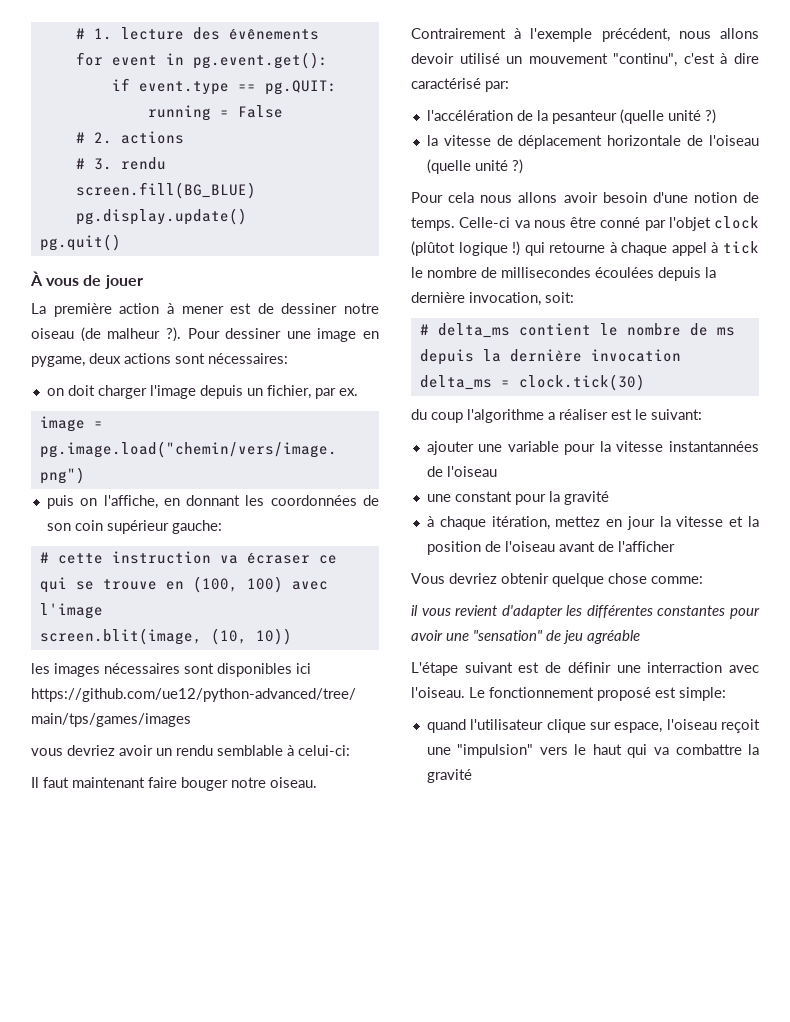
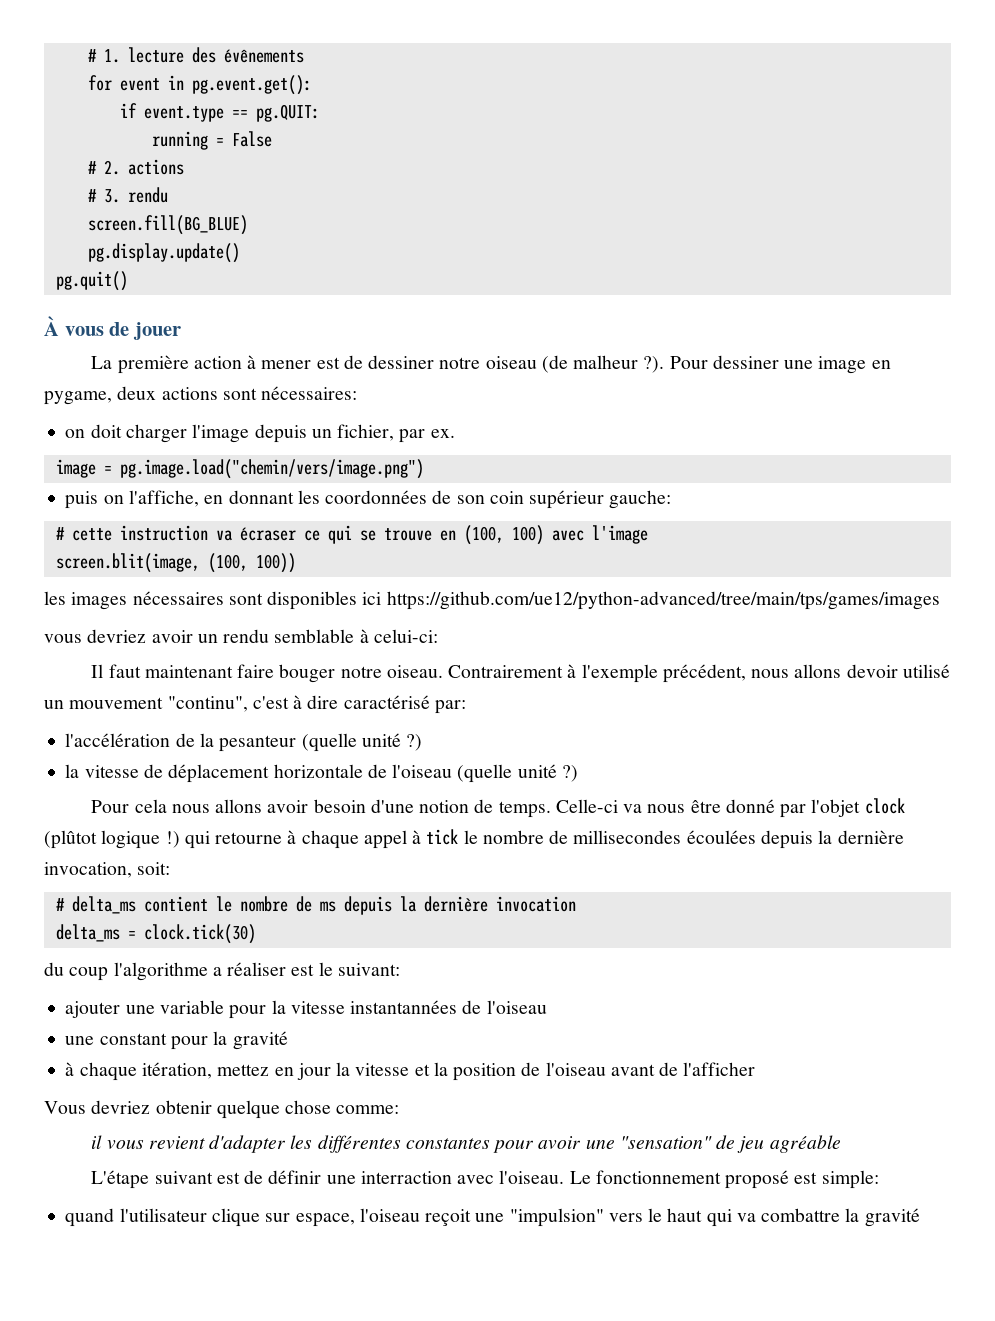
- screen.blit(image, (10, 10))
+ screen.blit(image, (100, 100))
- Celle-ci va nous être conné par l'objet clock (plûtot logique !) qui retourne à chaque appel à tick le nombre de millisecondes écoulées depuis la dernière invocation, soit:
+ Celle-ci va nous être donné par l'objet clock (plûtot logique !) qui retourne à chaque appel à tick le nombre de millisecondes écoulées depuis la dernière invocation, soit:

